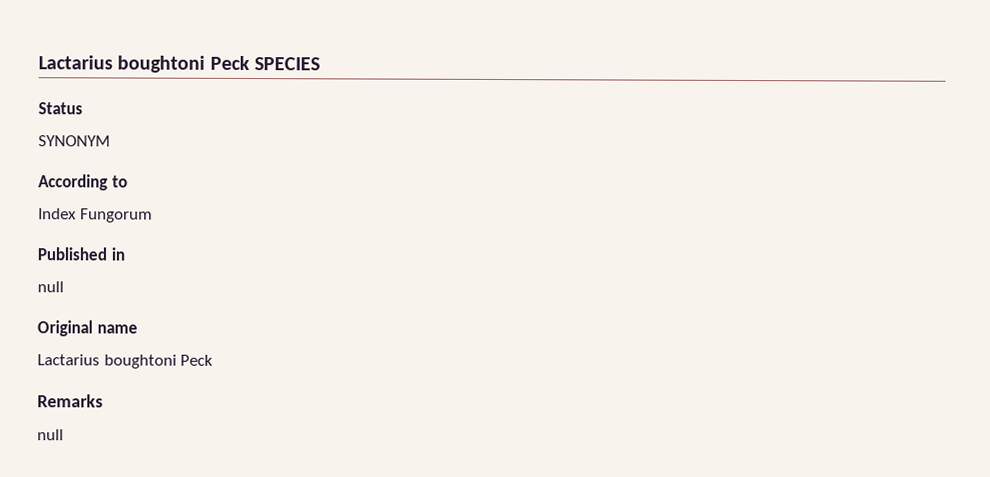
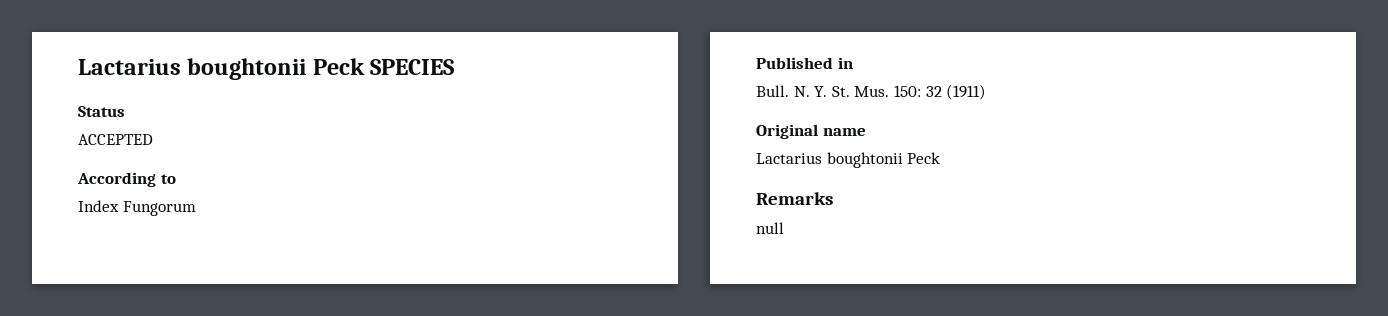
- Lactarius boughtoni Peck SPECIES
+ Lactarius boughtonii Peck SPECIES
- SYNONYM
+ ACCEPTED
  Published in
- null
+ Bull. N. Y. St. Mus. 150: 32 (1911)
  Original name
- Lactarius boughtoni Peck
+ Lactarius boughtonii Peck

